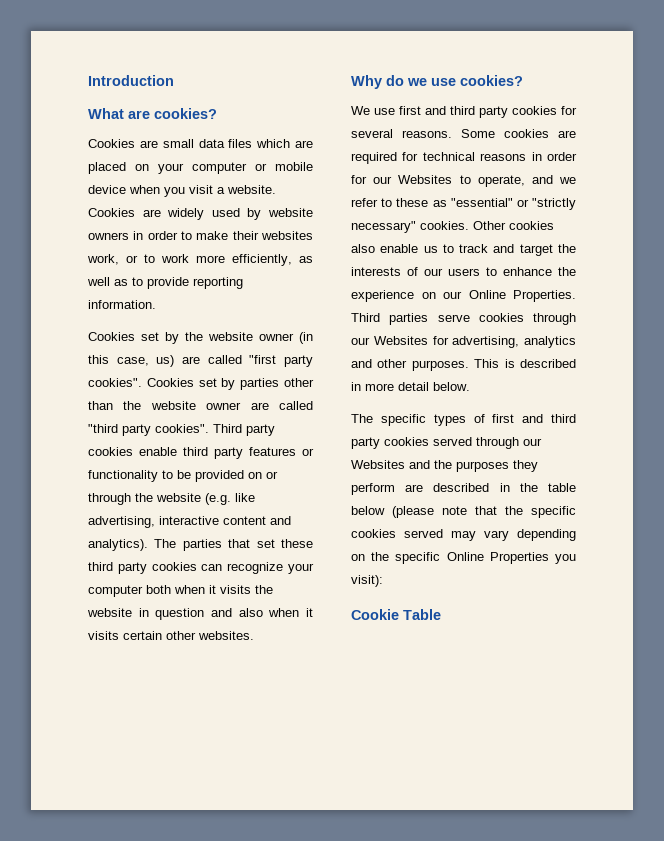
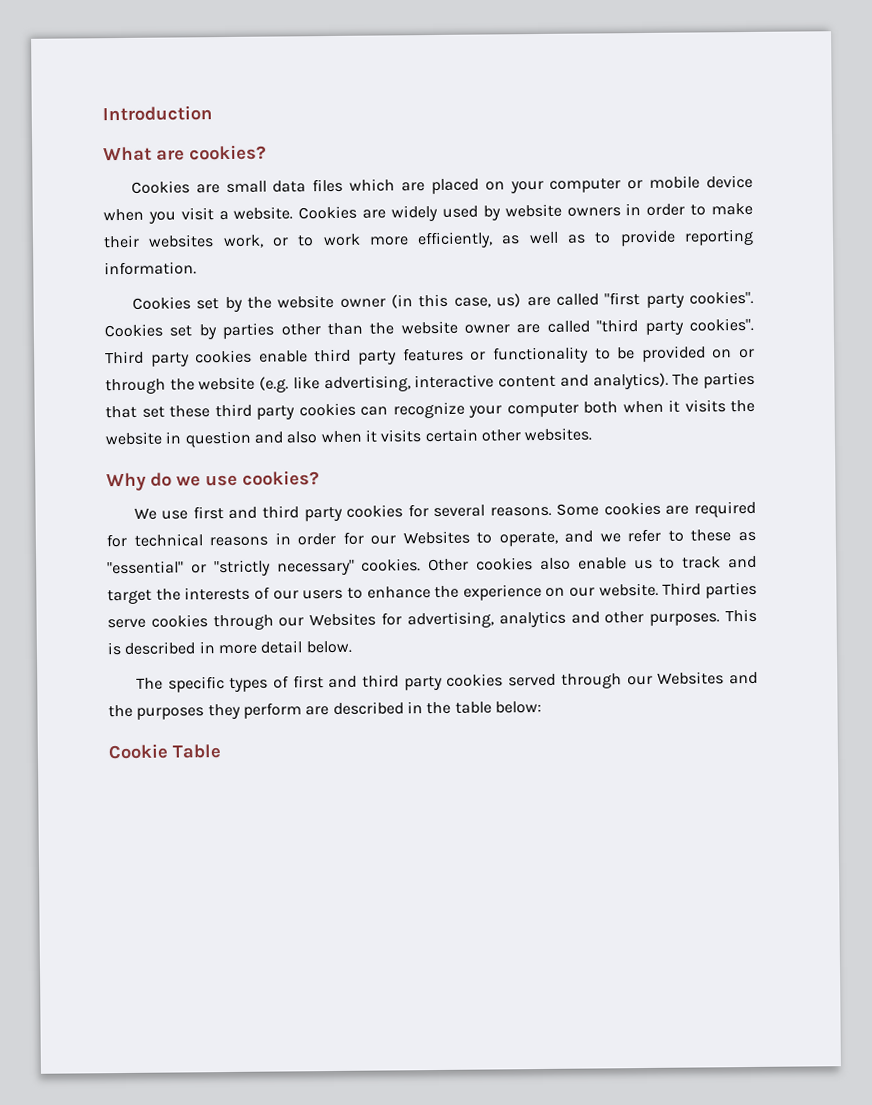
- Other cookies also enable us to track and target the interests of our users to enhance the experience on our Online Properties.
+ Other cookies also enable us to track and target the interests of our users to enhance the experience on our website.
- The specific types of first and third party cookies served through our Websites and the purposes they perform are described in the table below (please note that the specific cookies served may vary depending on the specific Online Properties you visit):
+ The specific types of first and third party cookies served through our Websites and the purposes they perform are described in the table below:

